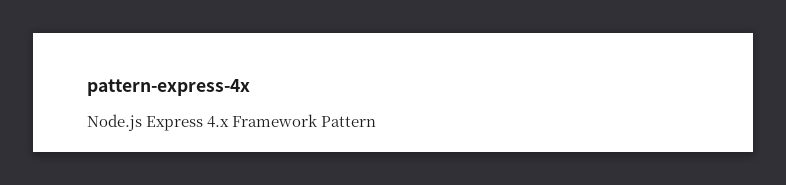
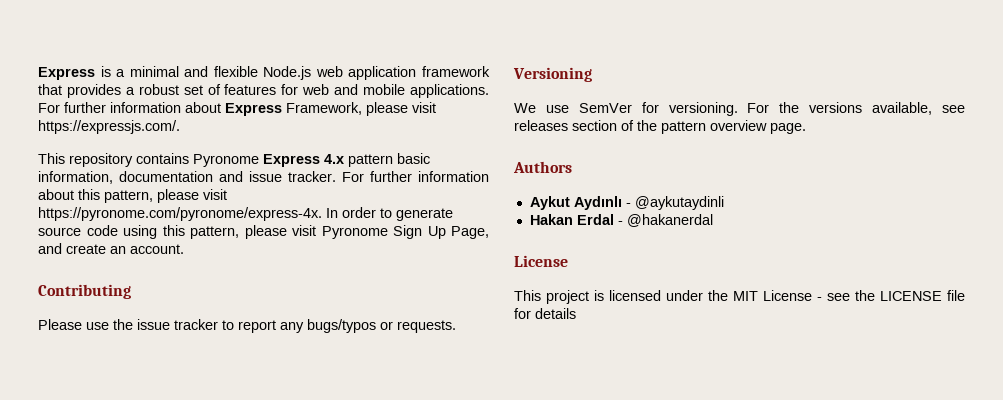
- pattern-express-4x
- Node.js Express 4.x Framework Pattern
+ Express is a minimal and flexible Node.js web application framework that provides a robust set of features for web and mobile applications. For further information about Express Framework, please visit https://expressjs.com/.
+ This repository contains Pyronome Express 4.x pattern basic information, documentation and issue tracker. For further information about this pattern, please visit https://pyronome.com/pyronome/express-4x. In order to generate source code using this pattern, please visit Pyronome Sign Up Page, and create an account.
+ Contributing
+ Please use the issue tracker to report any bugs/typos or requests.
+ Versioning
+ We use SemVer for versioning. For the versions available, see releases section of the pattern overview page.
+ Authors
+ Aykut Aydınlı - @aykutaydinli
+ Hakan Erdal - @hakanerdal
+ License
+ This project is licensed under the MIT License - see the LICENSE file for details

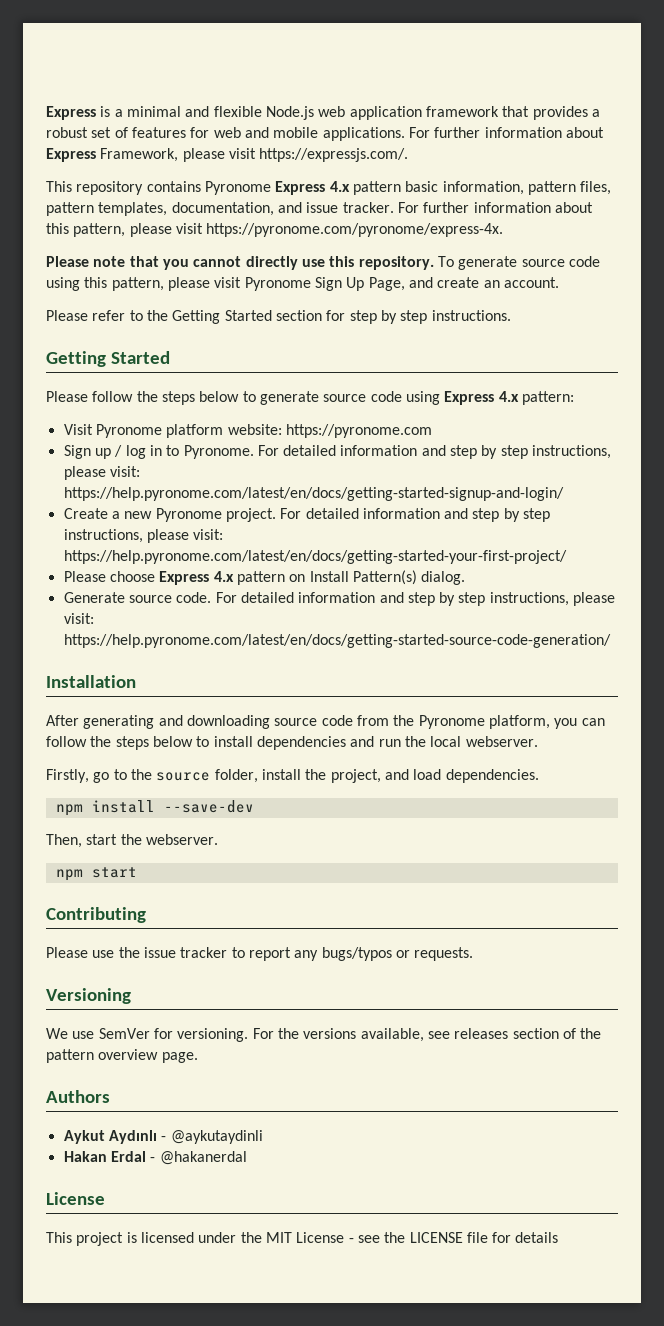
- This repository contains Pyronome Express 4.x pattern basic information, documentation and issue tracker.
+ This repository contains Pyronome Express 4.x pattern basic information, pattern files, pattern templates, documentation, and issue tracker.
- For further information about this pattern, please visit https://pyronome.com/pyronome/express-4x. In order to generate source code using this pattern, please visit Pyronome Sign Up Page, and create an account.
+ For further information about this pattern, please visit https://pyronome.com/pyronome/express-4x.
+ Please note that you cannot directly use this repository. To generate source code using this pattern, please visit Pyronome Sign Up Page, and create an account.
+ Please refer to the Getting Started section for step by step instructions.
+ Getting Started
+ Please follow the steps below to generate source code using Express 4.x pattern:
+ Visit Pyronome platform website: https://pyronome.com
+ Sign up / log in to Pyronome. For detailed information and step by step instructions, please visit: https://help.pyronome.com/latest/en/docs/getting-started-signup-and-login/
+ Create a new Pyronome project. For detailed information and step by step instructions, please visit: https://help.pyronome.com/latest/en/docs/getting-started-your-first-project/
+ Please choose Express 4.x pattern on Install Pattern(s) dialog.
+ Generate source code. For detailed information and step by step instructions, please visit: https://help.pyronome.com/latest/en/docs/getting-started-source-code-generation/
+ Installation
+ After generating and downloading source code from the Pyronome platform, you can follow the steps below to install dependencies and run the local webserver.
+ Firstly, go to the source folder, install the project, and load dependencies.
+ npm install --save-dev
+ Then, start the webserver.
+ npm start

